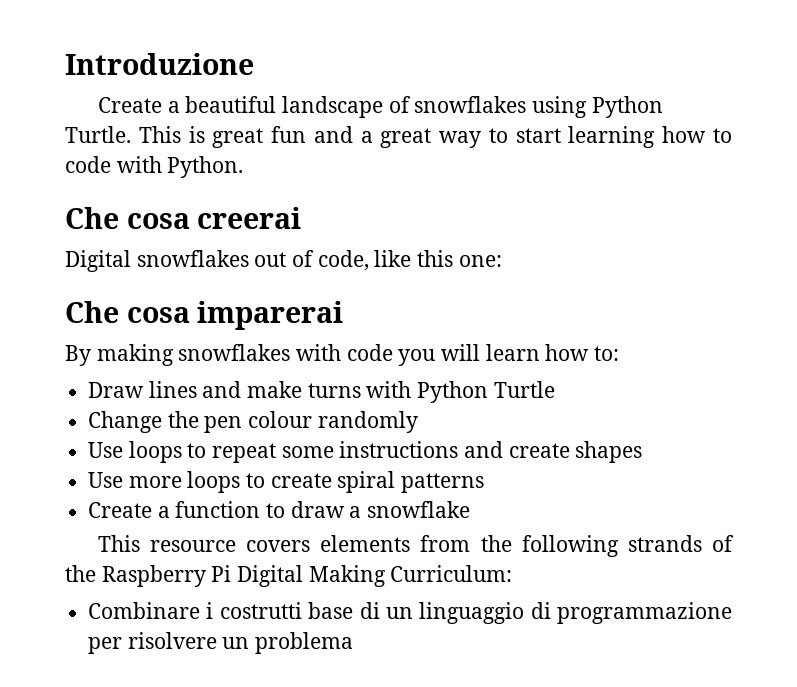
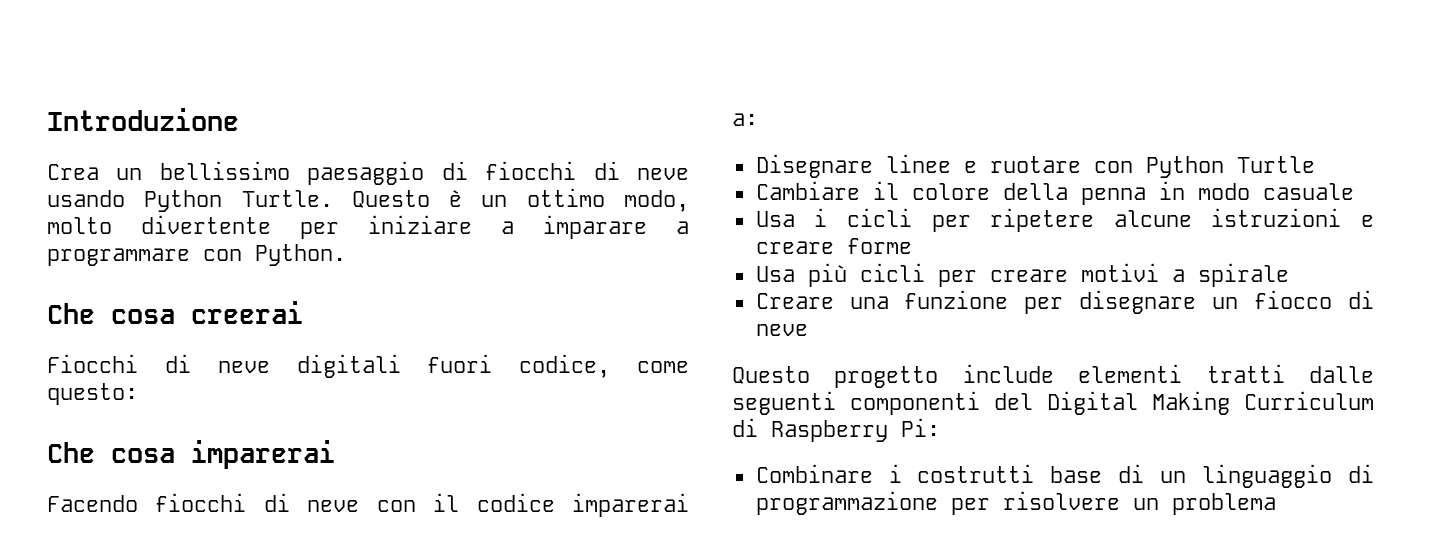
- Create a beautiful landscape of snowflakes using Python Turtle. This is great fun and a great way to start learning how to code with Python.
+ Crea un bellissimo paesaggio di fiocchi di neve usando Python Turtle. Questo è un ottimo modo, molto divertente per iniziare a imparare a programmare con Python.
  Che cosa creerai
- Digital snowflakes out of code, like this one:
+ Fiocchi di neve digitali fuori codice, come questo:
  Che cosa imparerai
- By making snowflakes with code you will learn how to:
- Draw lines and make turns with Python Turtle
- Change the pen colour randomly
- Use loops to repeat some instructions and create shapes
- Use more loops to create spiral patterns
- Create a function to draw a snowflake
- This resource covers elements from the following strands of the Raspberry Pi Digital Making Curriculum:
+ Facendo fiocchi di neve con il codice imparerai a:
+ Disegnare linee e ruotare con Python Turtle
+ Cambiare il colore della penna in modo casuale
+ Usa i cicli per ripetere alcune istruzioni e creare forme
+ Usa più cicli per creare motivi a spirale
+ Creare una funzione per disegnare un fiocco di neve
+ Questo progetto include elementi tratti dalle seguenti componenti del Digital Making Curriculum di Raspberry Pi:

